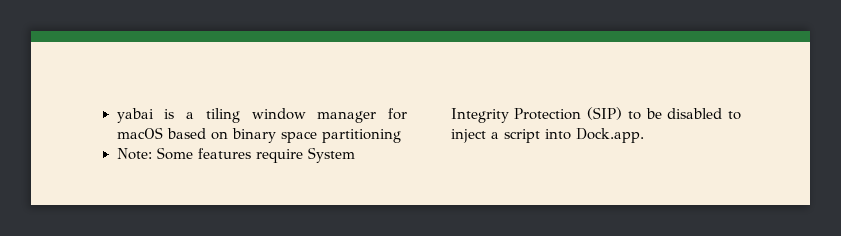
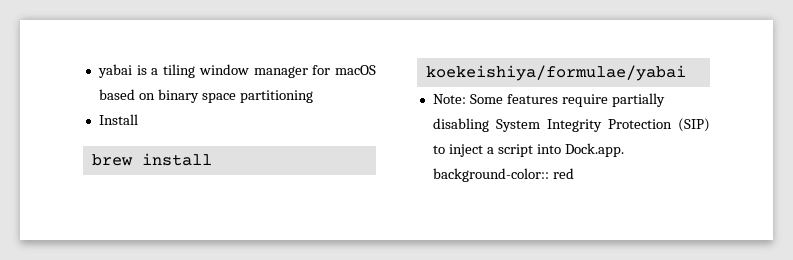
+ Install
+ brew install koekeishiya/formulae/yabai
- Note: Some features require System Integrity Protection (SIP) to be disabled to inject a script into Dock.app.
+ Note: Some features require partially disabling System Integrity Protection (SIP) to inject a script into Dock.app. background-color:: red

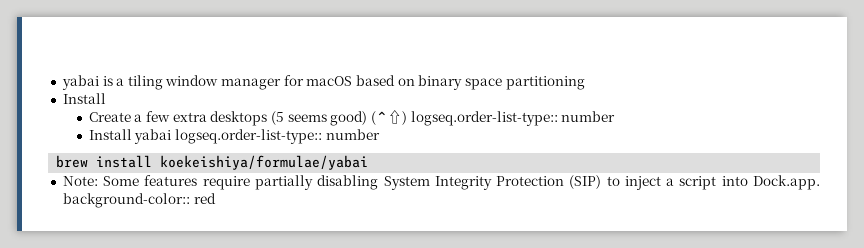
+ Create a few extra desktops (5 seems good) (⌃⇧) logseq.order-list-type:: number
+ Install yabai logseq.order-list-type:: number

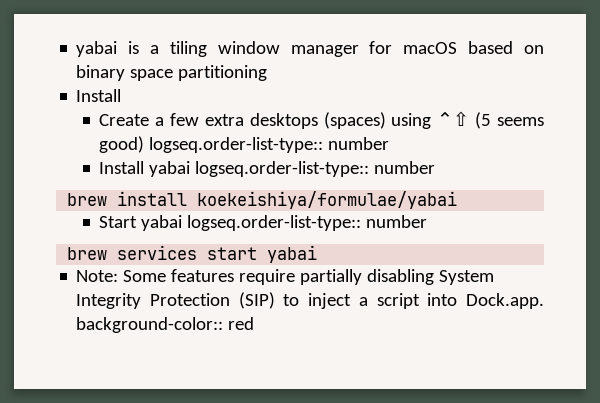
- Create a few extra desktops (5 seems good) (⌃⇧) logseq.order-list-type:: number
+ Create a few extra desktops (spaces) using ⌃⇧ (5 seems good) logseq.order-list-type:: number
+ Start yabai logseq.order-list-type:: number
+ brew services start yabai

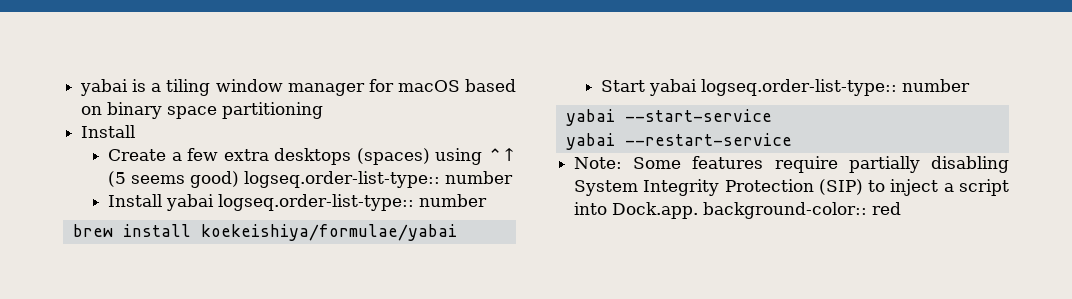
- Create a few extra desktops (spaces) using ⌃⇧ (5 seems good) logseq.order-list-type:: number
+ Create a few extra desktops (spaces) using ⌃↑ (5 seems good) logseq.order-list-type:: number
- brew services start yabai
+ yabai --start-service
+ yabai --restart-service

